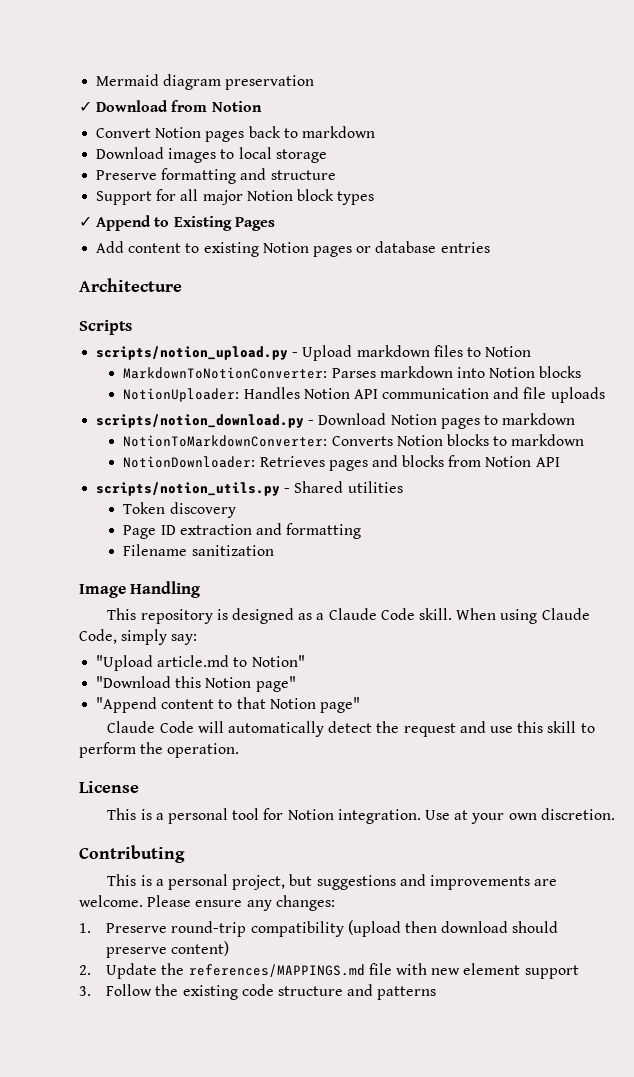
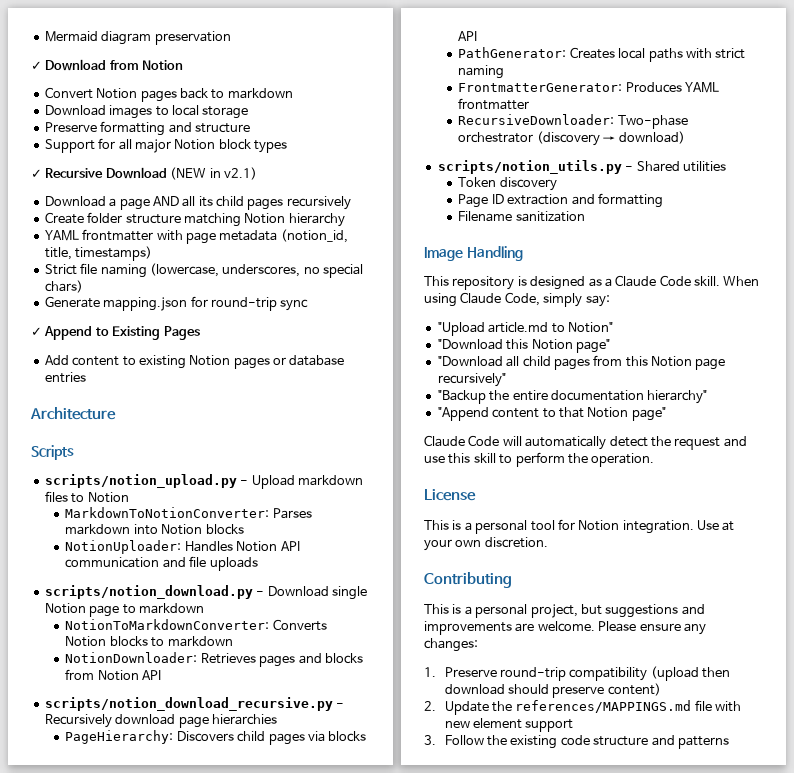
+ ✓ Recursive Download (NEW in v2.1)
+ Download a page AND all its child pages recursively
+ Create folder structure matching Notion hierarchy
+ YAML frontmatter with page metadata (notion_id, title, timestamps)
+ Strict file naming (lowercase, underscores, no special chars)
+ Generate mapping.json for round-trip sync
- scripts/notion_download.py - Download Notion pages to markdown
+ scripts/notion_download.py - Download single Notion page to markdown
+ scripts/notion_download_recursive.py - Recursively download page hierarchies
+ PageHierarchy: Discovers child pages via blocks API
+ PathGenerator: Creates local paths with strict naming
+ FrontmatterGenerator: Produces YAML frontmatter
+ RecursiveDownloader: Two-phase orchestrator (discovery → download)
+ "Download all child pages from this Notion page recursively"
+ "Backup the entire documentation hierarchy"

